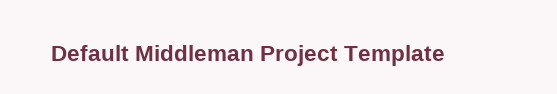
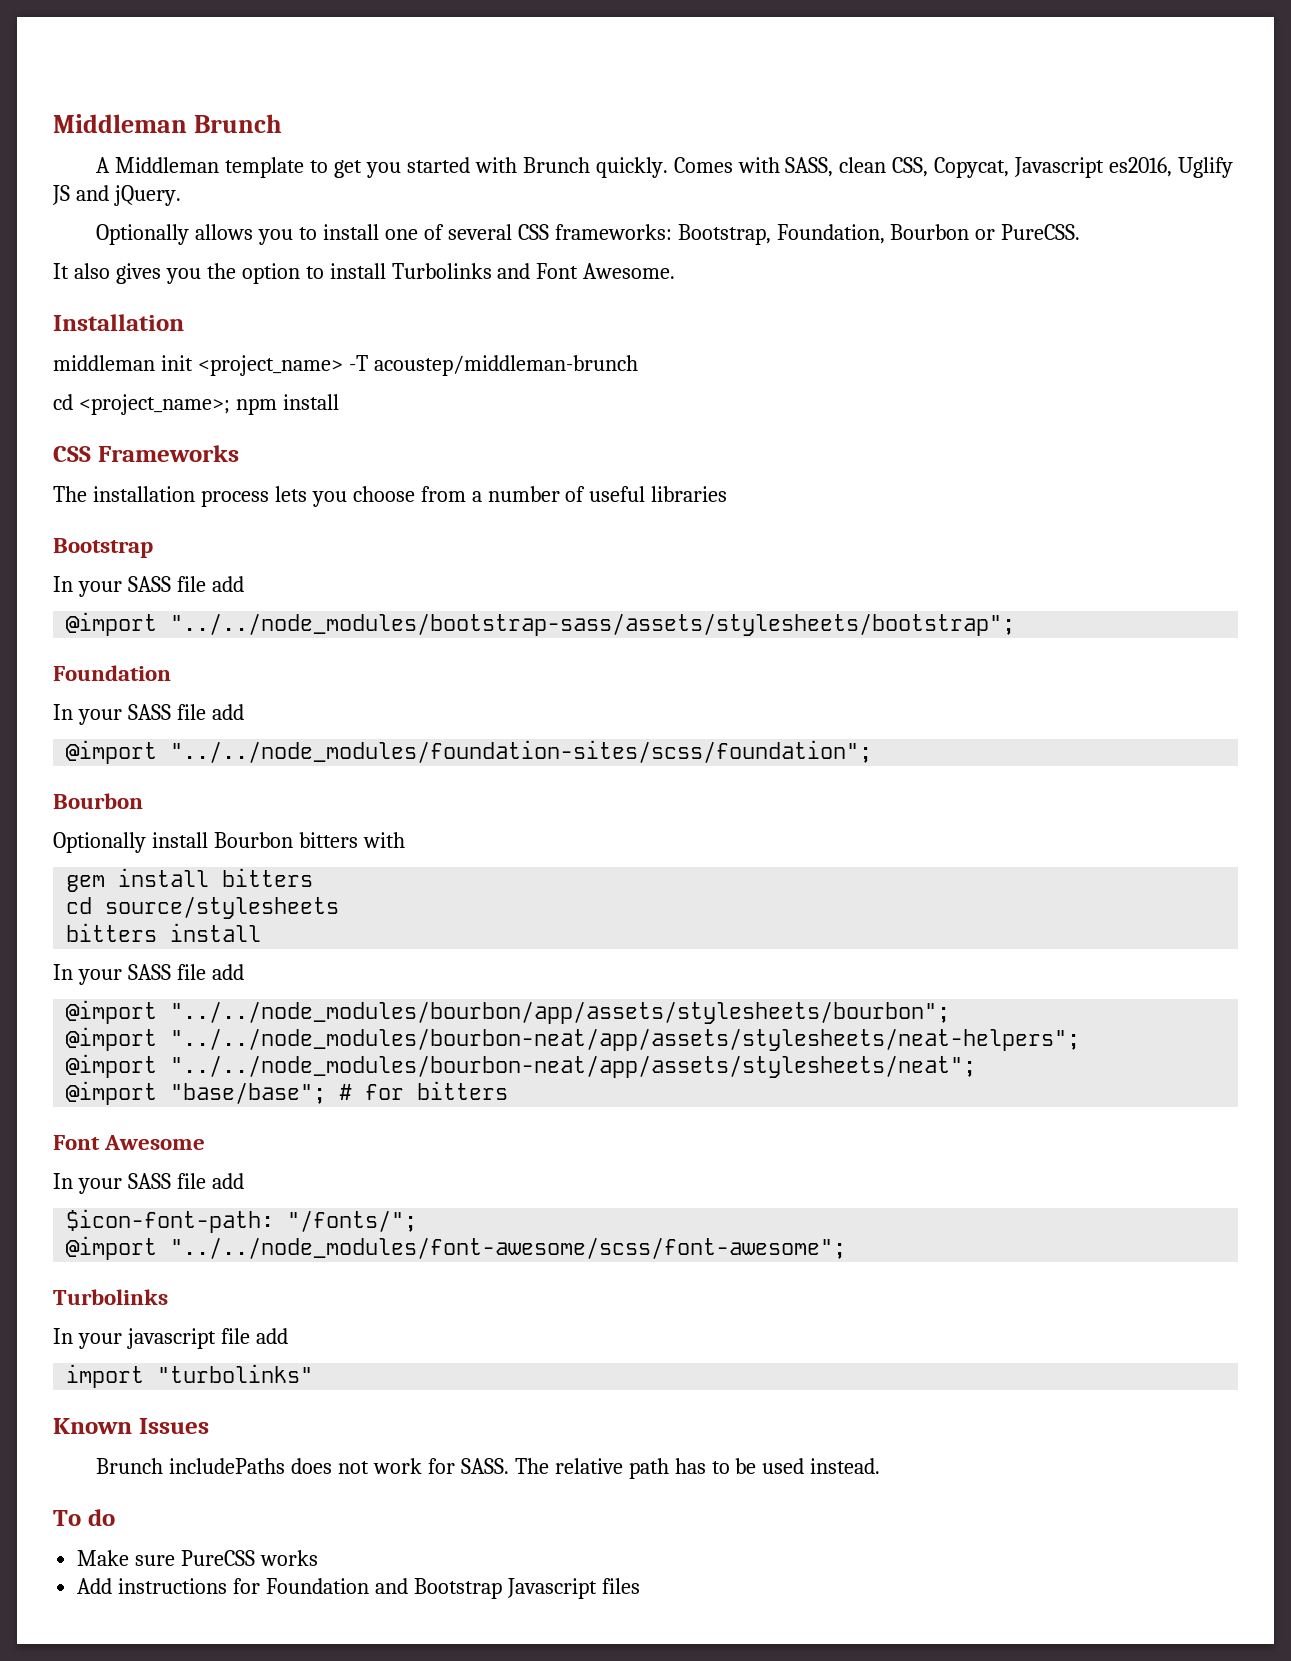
- Default Middleman Project Template
+ Middleman Brunch
+ A Middleman template to get you started with Brunch quickly. Comes with SASS, clean CSS, Copycat, Javascript es2016, Uglify JS and jQuery.
+ Optionally allows you to install one of several CSS frameworks: Bootstrap, Foundation, Bourbon or PureCSS.
+ It also gives you the option to install Turbolinks and Font Awesome.
+ Installation
+ middleman init <project_name> -T acoustep/middleman-brunch
+ cd <project_name>; npm install
+ CSS Frameworks
+ The installation process lets you choose from a number of useful libraries
+ Bootstrap
+ In your SASS file add
+ @import "../../node_modules/bootstrap-sass/assets/stylesheets/bootstrap";
+ Foundation
+ In your SASS file add
+ @import "../../node_modules/foundation-sites/scss/foundation";
+ Bourbon
+ Optionally install Bourbon bitters with
+ gem install bitters
+ cd source/stylesheets
+ bitters install
+ In your SASS file add
+ @import "../../node_modules/bourbon/app/assets/stylesheets/bourbon";
+ @import "../../node_modules/bourbon-neat/app/assets/stylesheets/neat-helpers";
+ @import "../../node_modules/bourbon-neat/app/assets/stylesheets/neat";
+ @import "base/base"; # for bitters
+ Font Awesome
+ In your SASS file add
+ $icon-font-path: "/fonts/";
+ @import "../../node_modules/font-awesome/scss/font-awesome";
+ Turbolinks
+ In your javascript file add
+ import "turbolinks"
+ Known Issues
+ Brunch includePaths does not work for SASS. The relative path has to be used instead.
+ To do
+ Make sure PureCSS works
+ Add instructions for Foundation and Bootstrap Javascript files

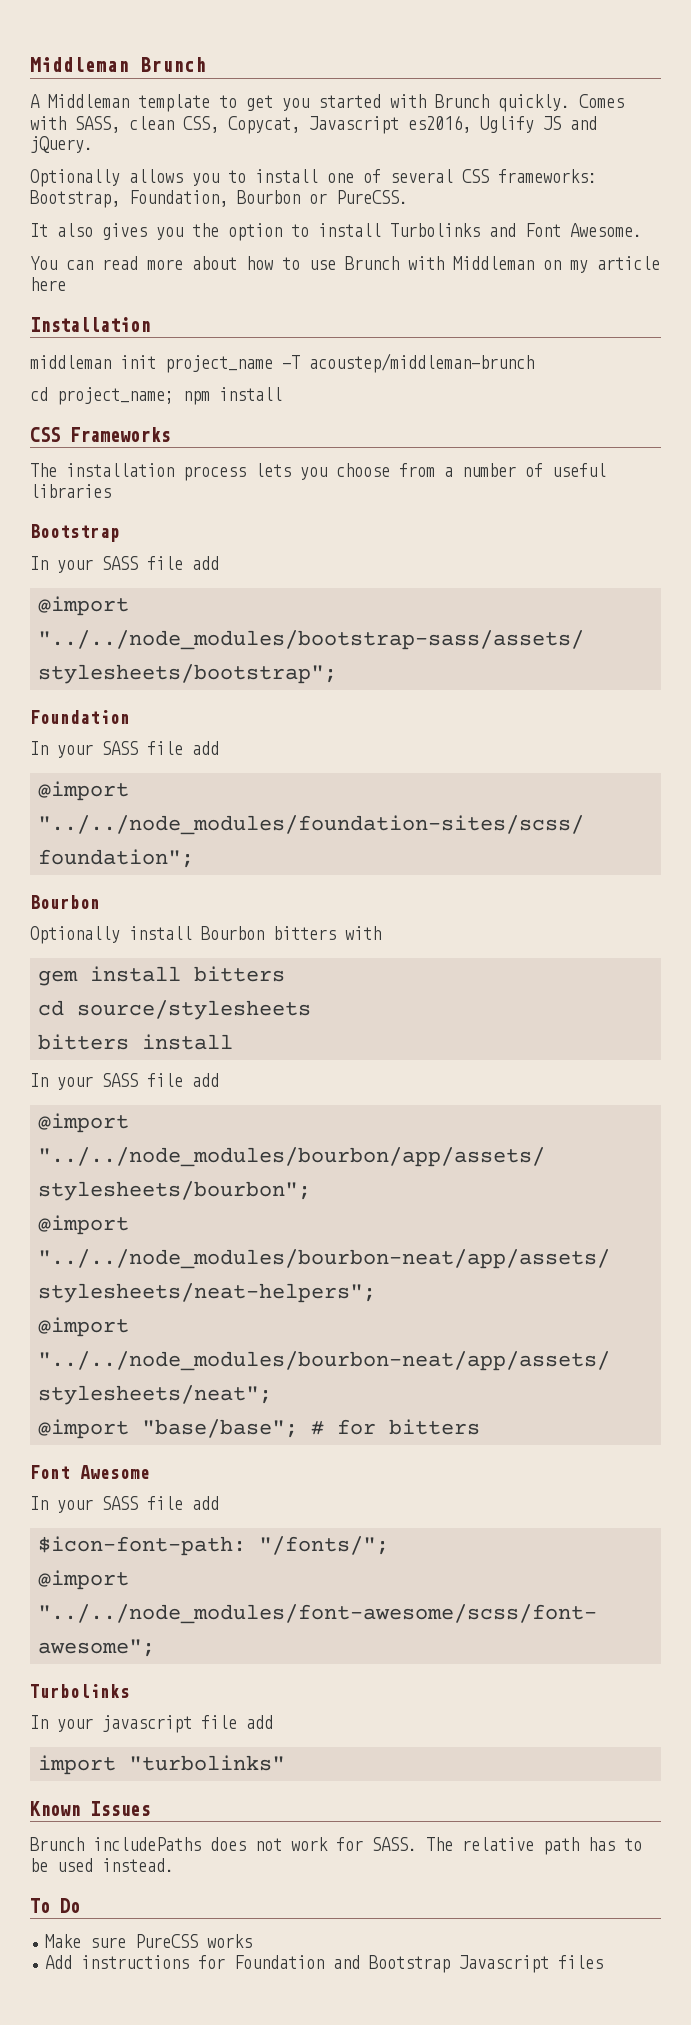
+ You can read more about how to use Brunch with Middleman on my article here
- middleman init <project_name> -T acoustep/middleman-brunch
+ middleman init project_name -T acoustep/middleman-brunch
- cd <project_name>; npm install
+ cd project_name; npm install
- To do
+ To Do

